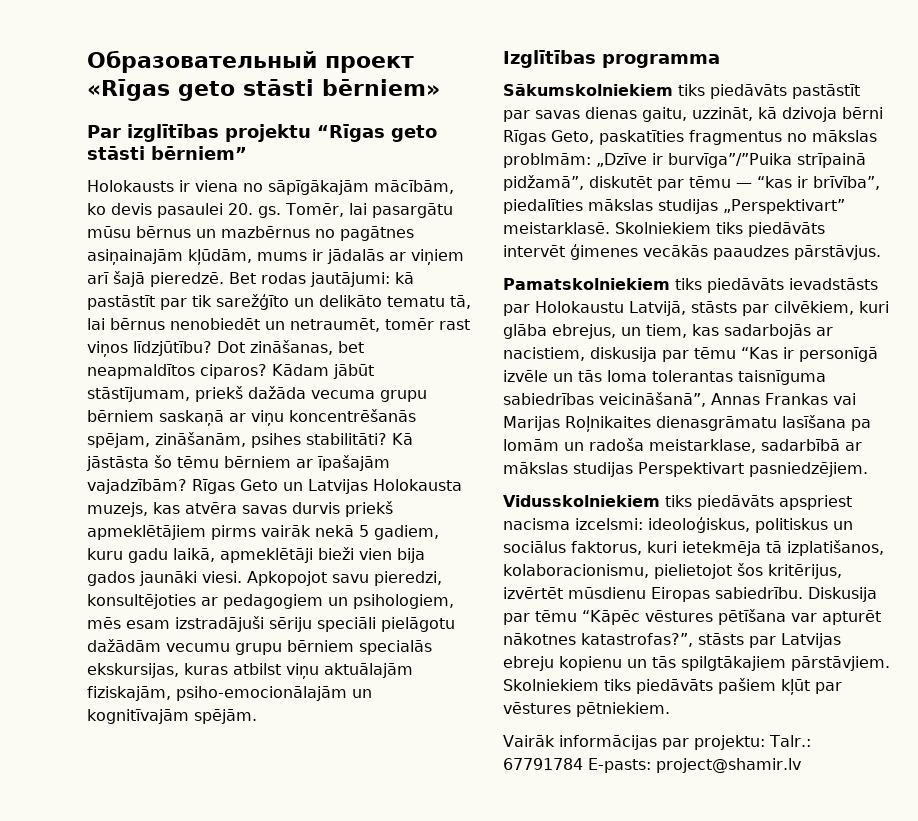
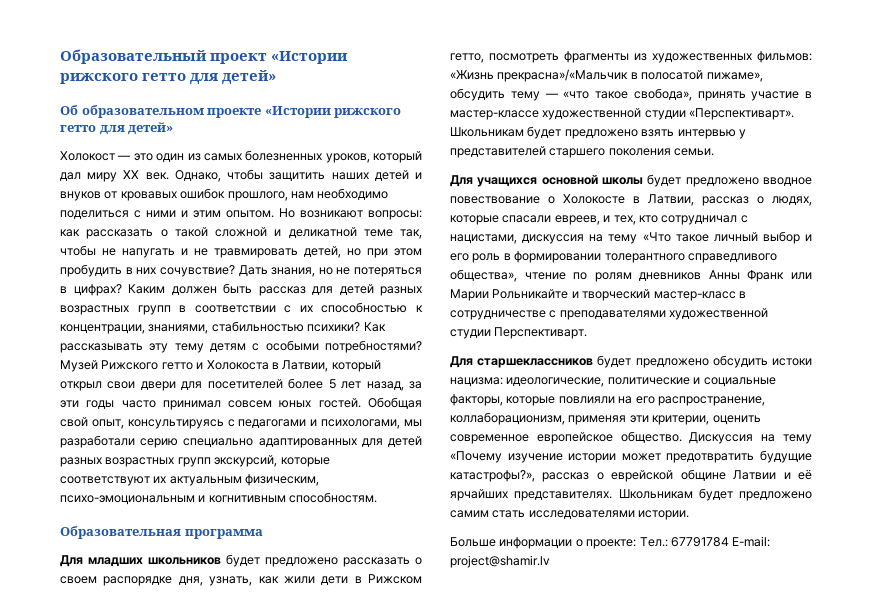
- Образовательный проект «Rīgas geto stāsti bērniem»
- Par izglītības projektu “Rīgas geto stāsti bērniem”
- Holokausts ir viena no sāpīgākajām mācībām, ko devis pasaulei 20. gs. Tomēr, lai pasargātu mūsu bērnus un mazbērnus no pagātnes asiņainajām kļūdām, mums ir jādalās ar viņiem arī šajā pieredzē. Bet rodas jautājumi: kā pastāstīt par tik sarežģīto un delikāto tematu tā, lai bērnus nenobiedēt un netraumēt, tomēr rast viņos līdzjūtību? Dot zināšanas, bet neapmaldītos ciparos? Kādam jābūt stāstījumam, priekš dažāda vecuma grupu bērniem saskaņā ar viņu koncentrēšanās spējam, zināšanām, psihes stabilitāti? Kā jāstāsta šo tēmu bērniem ar īpašajām vajadzībām? Rīgas Geto un Latvijas Holokausta muzejs, kas atvēra savas durvis priekš apmeklētājiem pirms vairāk nekā 5 gadiem, kuru gadu laikā, apmeklētāji bieži vien bija gados jaunāki viesi. Apkopojot savu pieredzi, konsultējoties ar pedagogiem un psihologiem, mēs esam izstradājuši sēriju speciāli pielāgotu dažādām vecumu grupu bērniem specialās ekskursijas, kuras atbilst viņu aktuālajām fiziskajām, psiho-emocionālajām un kognitīvajām spējām.
- Izglītības programma
- Sākumskolniekiem tiks piedāvāts pastāstīt par savas dienas gaitu, uzzināt, kā dzivoja bērni Rīgas Geto, paskatīties fragmentus no mākslas problmām: „Dzīve ir burvīga”/”Puika strīpainā pidžamā”, diskutēt par tēmu — “kas ir brīvība”, piedalīties mākslas studijas „Perspektivart” meistarklasē. Skolniekiem tiks piedāvāts intervēt ģimenes vecākās paaudzes pārstāvjus.
- Pamatskolniekiem tiks piedāvāts ievadstāsts par Holokaustu Latvijā, stāsts par cilvēkiem, kuri glāba ebrejus, un tiem, kas sadarbojās ar nacistiem, diskusija par tēmu “Kas ir personīgā izvēle un tās loma tolerantas taisnīguma sabiedrības veicināšanā”, Annas Frankas vai Marijas Roļnikaites dienasgrāmatu lasīšana pa lomām un radoša meistarklase, sadarbībā ar mākslas studijas Perspektivart pasniedzējiem.
- Vidusskolniekiem tiks piedāvāts apspriest nacisma izcelsmi: ideoloģiskus, politiskus un sociālus faktorus, kuri ietekmēja tā izplatišanos, kolaboracionismu, pielietojot šos kritērijus, izvērtēt mūsdienu Eiropas sabiedrību. Diskusija par tēmu “Kāpēc vēstures pētīšana var apturēt nākotnes katastrofas?”, stāsts par Latvijas ebreju kopienu un tās spilgtākajiem pārstāvjiem. Skolniekiem tiks piedāvāts pašiem kļūt par vēstures pētniekiem.
- Vairāk informācijas par projektu: Talr.: 67791784 E-pasts: project@shamir.lv
+ Образовательный проект «Истории рижского гетто для детей»
+ Об образовательном проекте «Истории рижского гетто для детей»
+ Холокост — это один из самых болезненных уроков, который дал миру XX век. Однако, чтобы защитить наших детей и внуков от кровавых ошибок прошлого, нам необходимо поделиться с ними и этим опытом. Но возникают вопросы: как рассказать о такой сложной и деликатной теме так, чтобы не напугать и не травмировать детей, но при этом пробудить в них сочувствие? Дать знания, но не потеряться в цифрах? Каким должен быть рассказ для детей разных возрастных групп в соответствии с их способностью к концентрации, знаниями, стабильностью психики? Как рассказывать эту тему детям с особыми потребностями? Музей Рижского гетто и Холокоста в Латвии, который открыл свои двери для посетителей более 5 лет назад, за эти годы часто принимал совсем юных гостей. Обобщая свой опыт, консультируясь с педагогами и психологами, мы разработали серию специально адаптированных для детей разных возрастных групп экскурсий, которые соответствуют их актуальным физическим, психо-эмоциональным и когнитивным способностям.
+ Образовательная программа
+ Для младших школьников будет предложено рассказать о своем распорядке дня, узнать, как жили дети в Рижском гетто, посмотреть фрагменты из художественных фильмов: «Жизнь прекрасна»/«Мальчик в полосатой пижаме», обсудить тему — «что такое свобода», принять участие в мастер-классе художественной студии «Перспективарт». Школьникам будет предложено взять интервью у представителей старшего поколения семьи.
+ Для учащихся основной школы будет предложено вводное повествование о Холокосте в Латвии, рассказ о людях, которые спасали евреев, и тех, кто сотрудничал с нацистами, дискуссия на тему «Что такое личный выбор и его роль в формировании толерантного справедливого общества», чтение по ролям дневников Анны Франк или Марии Рольникайте и творческий мастер-класс в сотрудничестве с преподавателями художественной студии Перспективарт.
+ Для старшеклассников будет предложено обсудить истоки нацизма: идеологические, политические и социальные факторы, которые повлияли на его распространение, коллаборационизм, применяя эти критерии, оценить современное европейское общество. Дискуссия на тему «Почему изучение истории может предотвратить будущие катастрофы?», рассказ о еврейской общине Латвии и её ярчайших представителях. Школьникам будет предложено самим стать исследователями истории.
+ Больше информации о проекте: Тел.: 67791784 E-mail: project@shamir.lv

